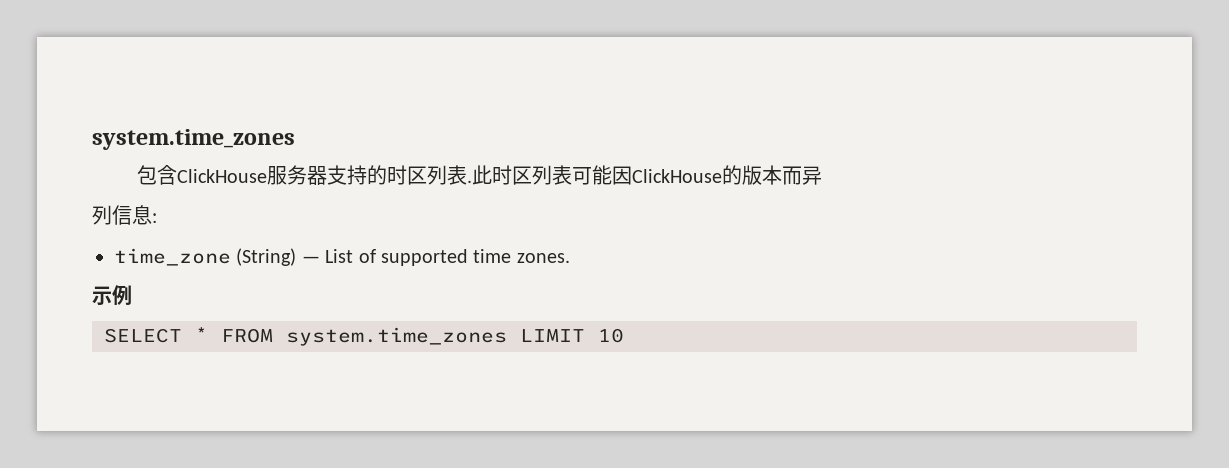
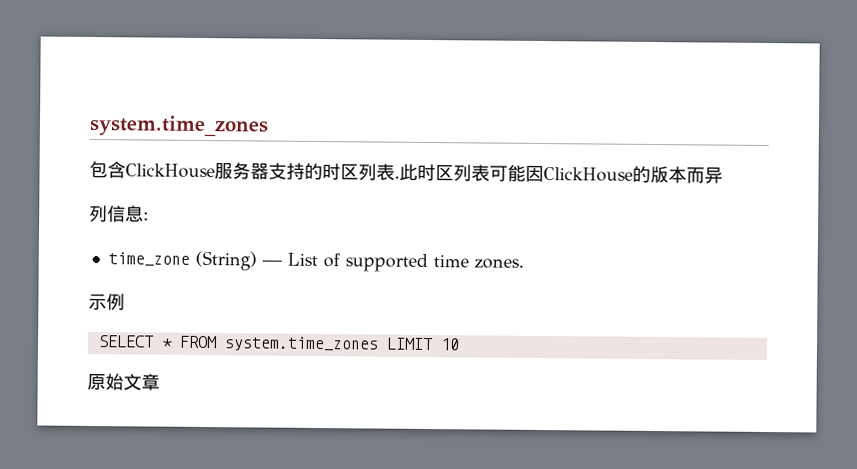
+ 原始文章

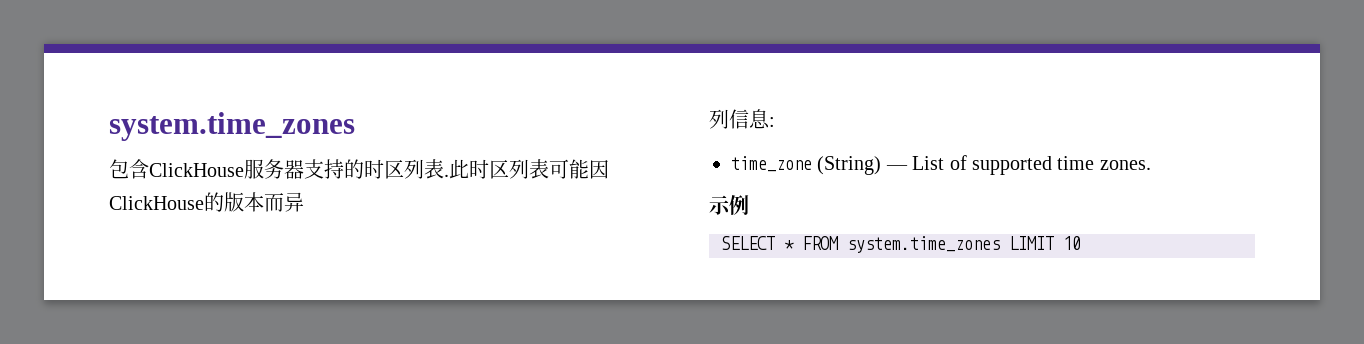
- 原始文章

